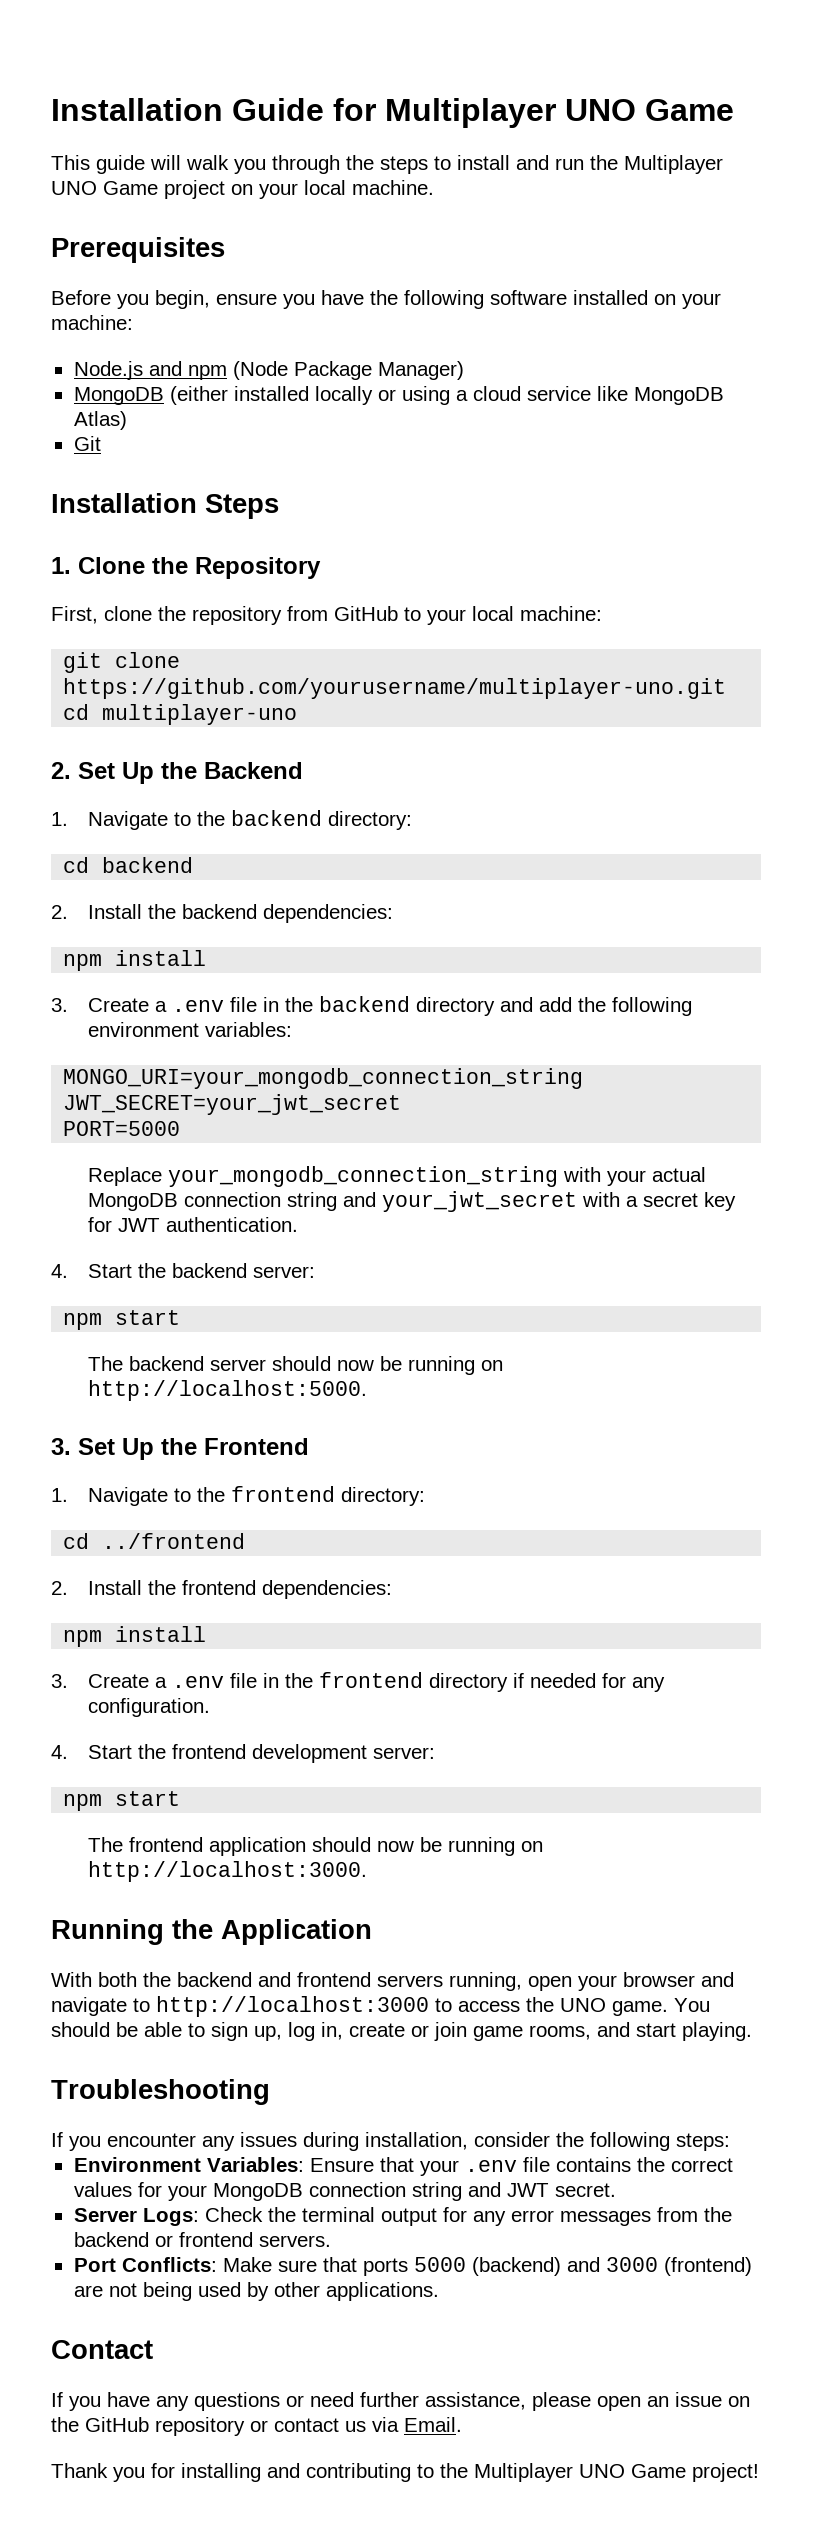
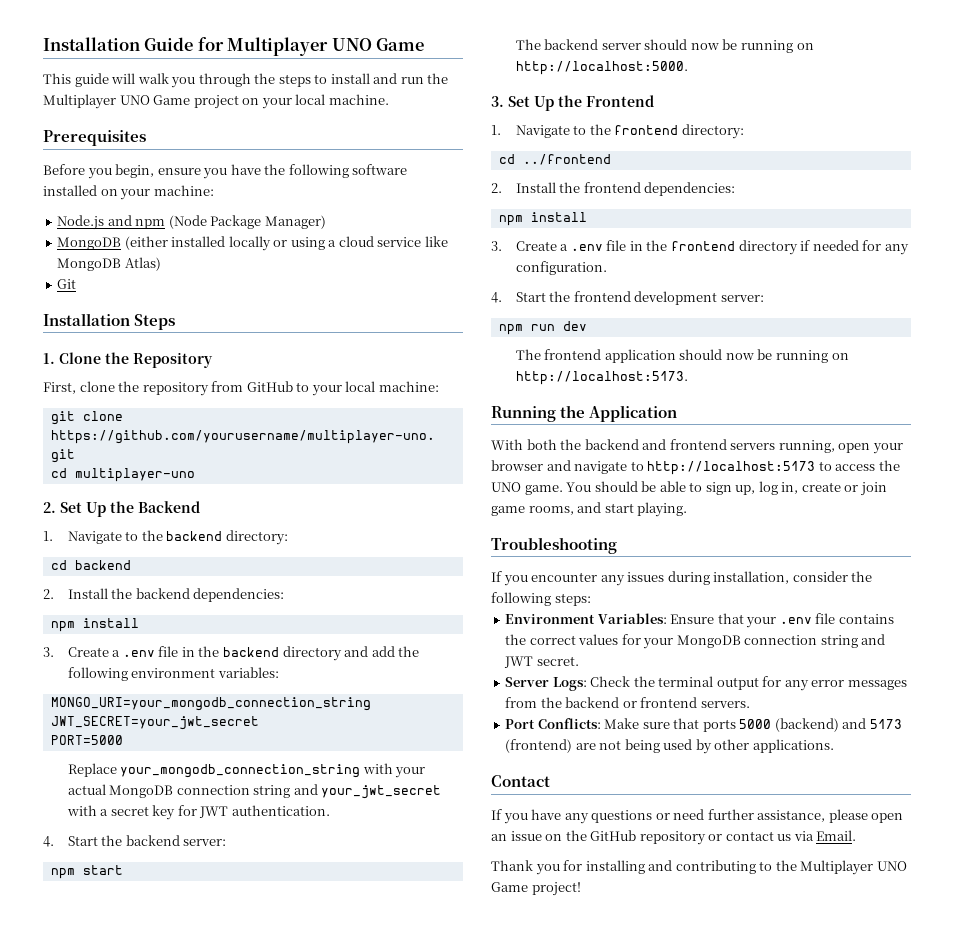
  4. Start the frontend development server:
- npm start
+ npm run dev
- The frontend application should now be running on http://localhost:3000.
+ The frontend application should now be running on http://localhost:5173.
- With both the backend and frontend servers running, open your browser and navigate to http://localhost:3000 to access the UNO game.
+ With both the backend and frontend servers running, open your browser and navigate to http://localhost:5173 to access the UNO game.
- Port Conflicts: Make sure that ports 5000 (backend) and 3000 (frontend) are not being used by other applications.
+ Port Conflicts: Make sure that ports 5000 (backend) and 5173 (frontend) are not being used by other applications.

